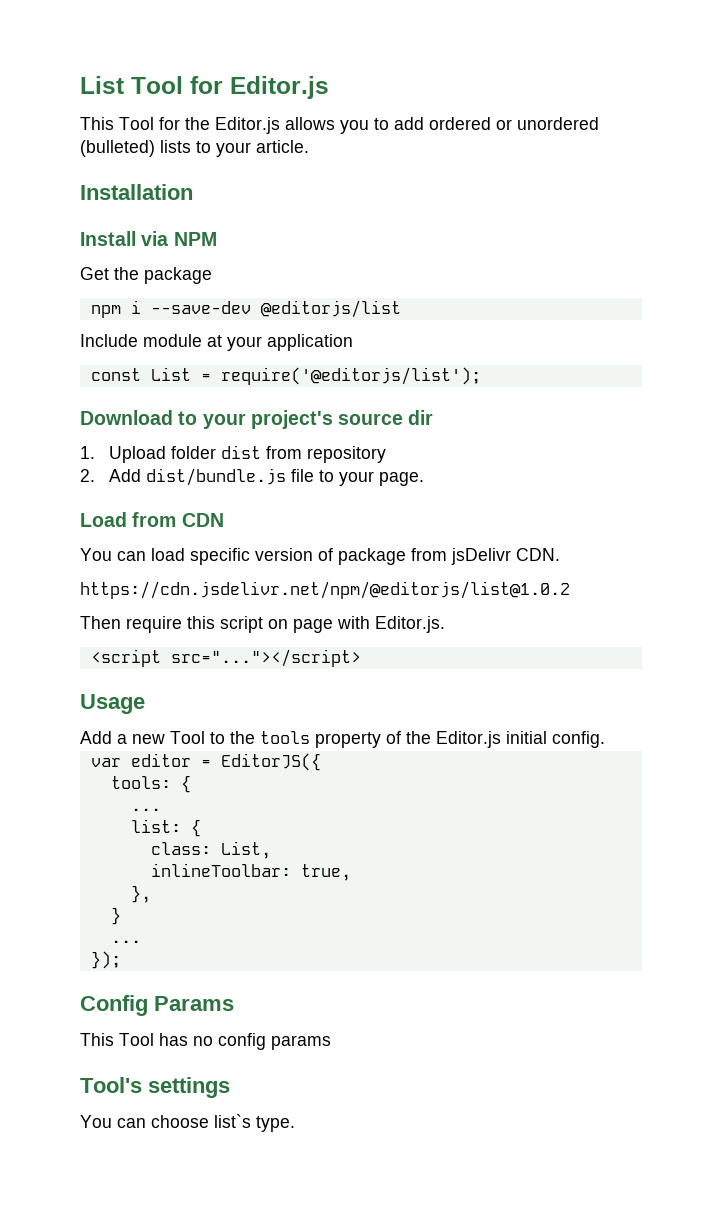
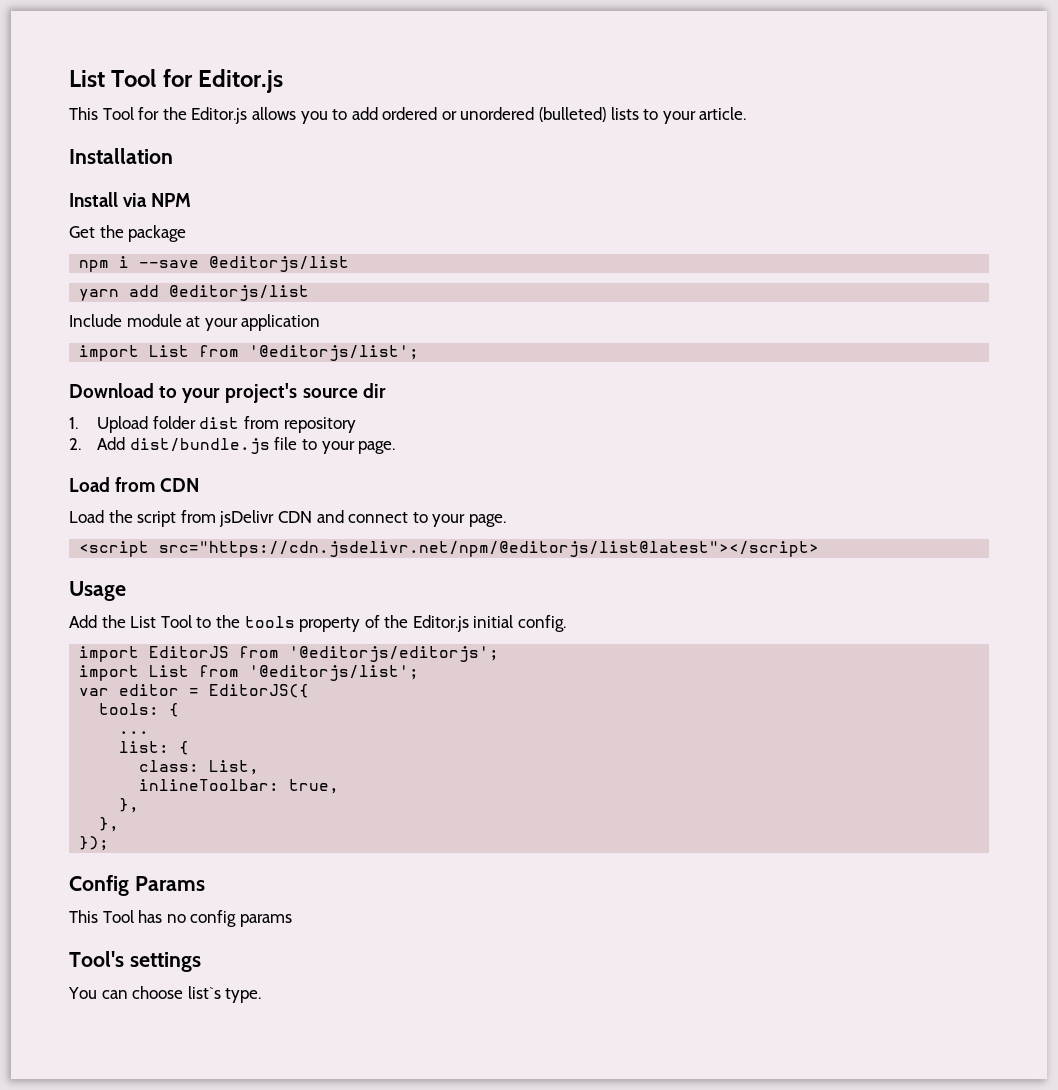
- npm i --save-dev @editorjs/list
+ npm i --save @editorjs/list
+ yarn add @editorjs/list
  Include module at your application
- const List = require('@editorjs/list');
+ import List from '@editorjs/list';
- You can load specific version of package from jsDelivr CDN.
- https://cdn.jsdelivr.net/npm/@editorjs/list@1.0.2
- Then require this script on page with Editor.js.
+ Load the script from jsDelivr CDN and connect to your page.
- <script src="..."></script>
+ <script src="https://cdn.jsdelivr.net/npm/@editorjs/list@latest"></script>
- Add a new Tool to the tools property of the Editor.js initial config.
+ Add the List Tool to the tools property of the Editor.js initial config.
+ import EditorJS from '@editorjs/editorjs';
+ import List from '@editorjs/list';
  inlineToolbar: true,
  },
- }
- ...
+ },

